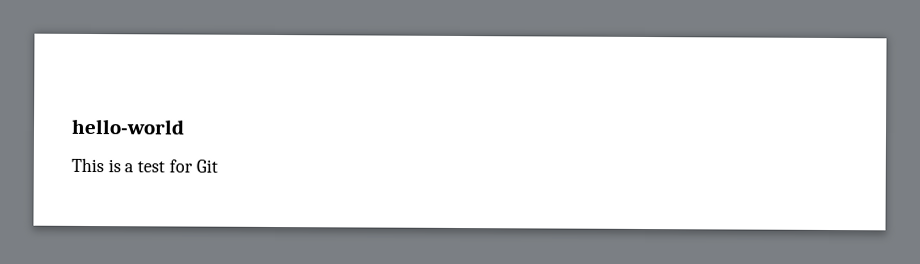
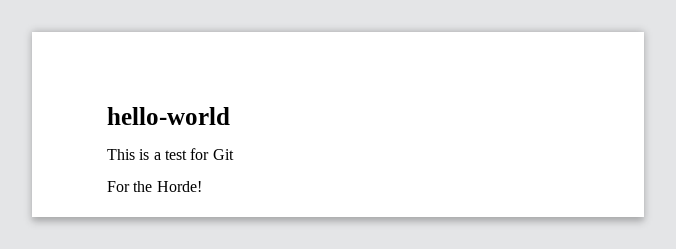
+ For the Horde!

